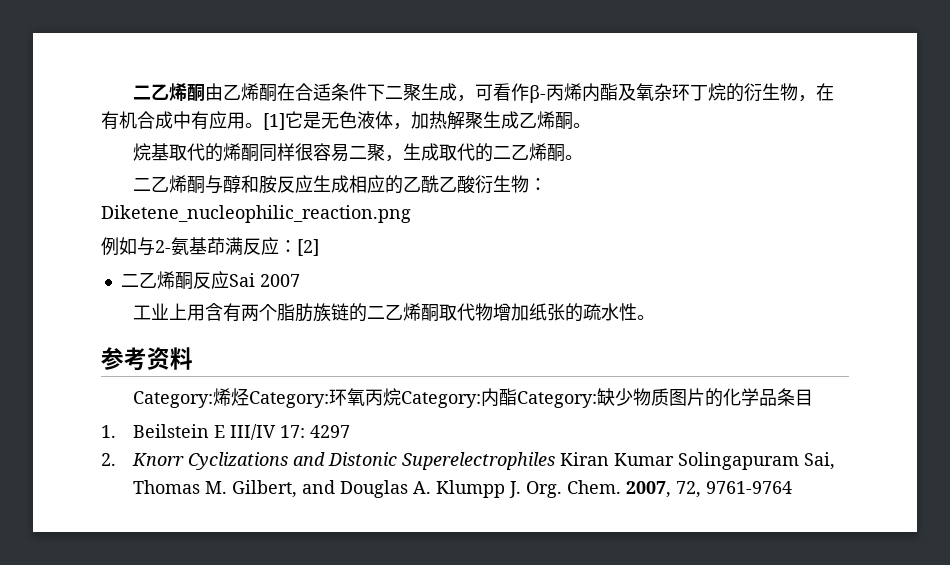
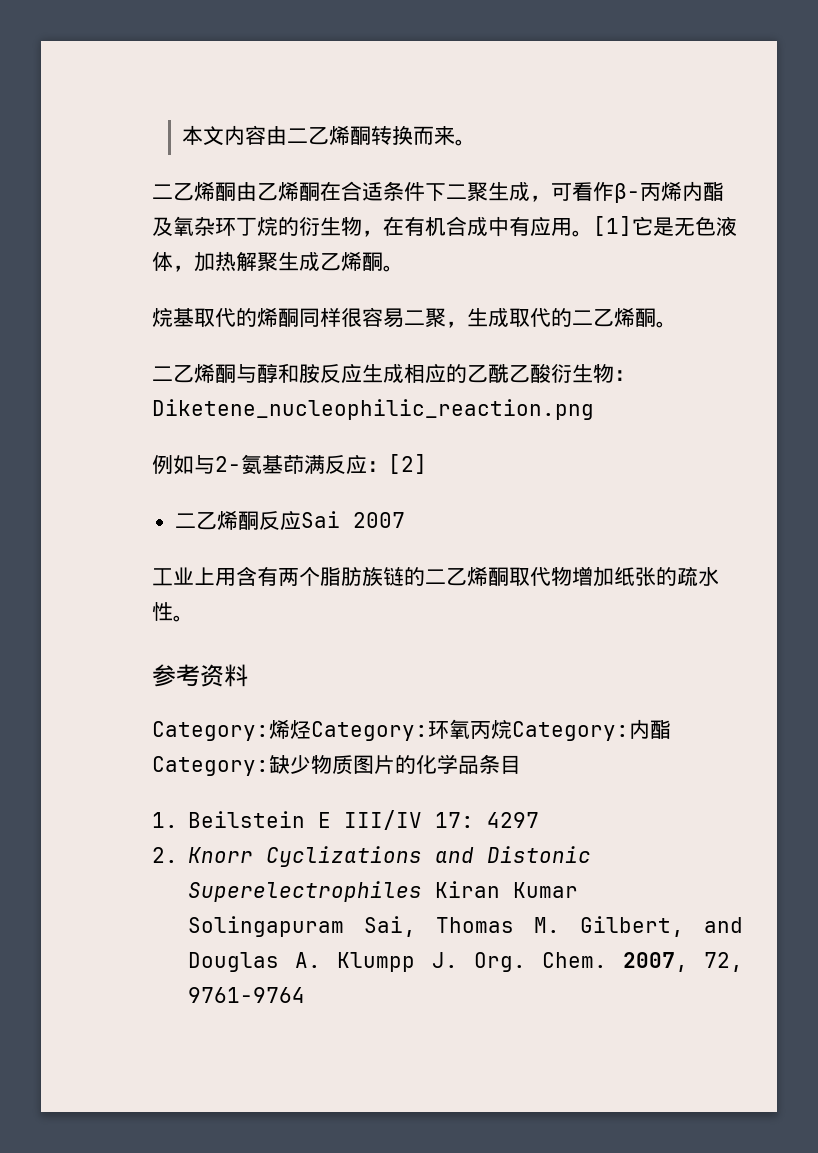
+ 本文内容由二乙烯酮转换而来。

